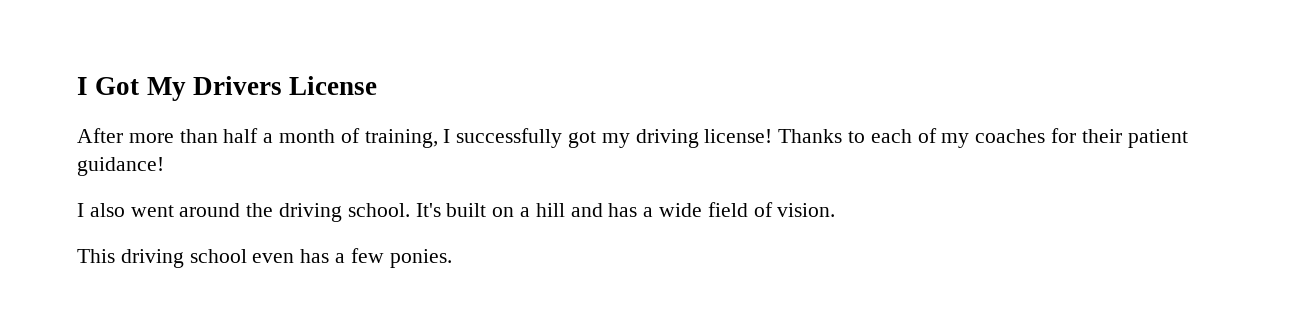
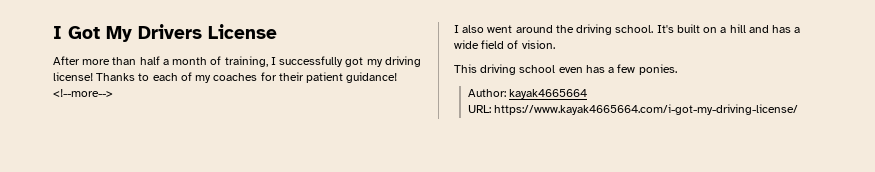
+ <!--more-->
+ Author: kayak4665664
+ URL: https://www.kayak4665664.com/i-got-my-driving-license/

